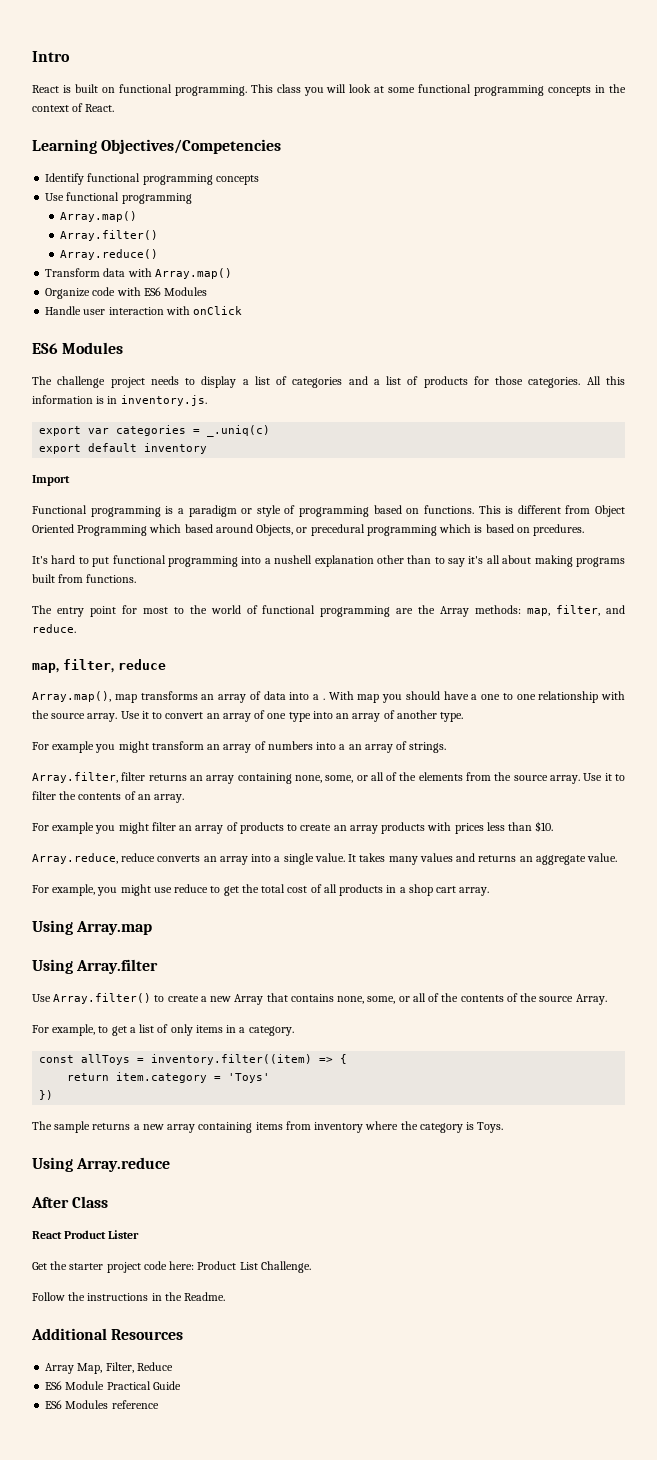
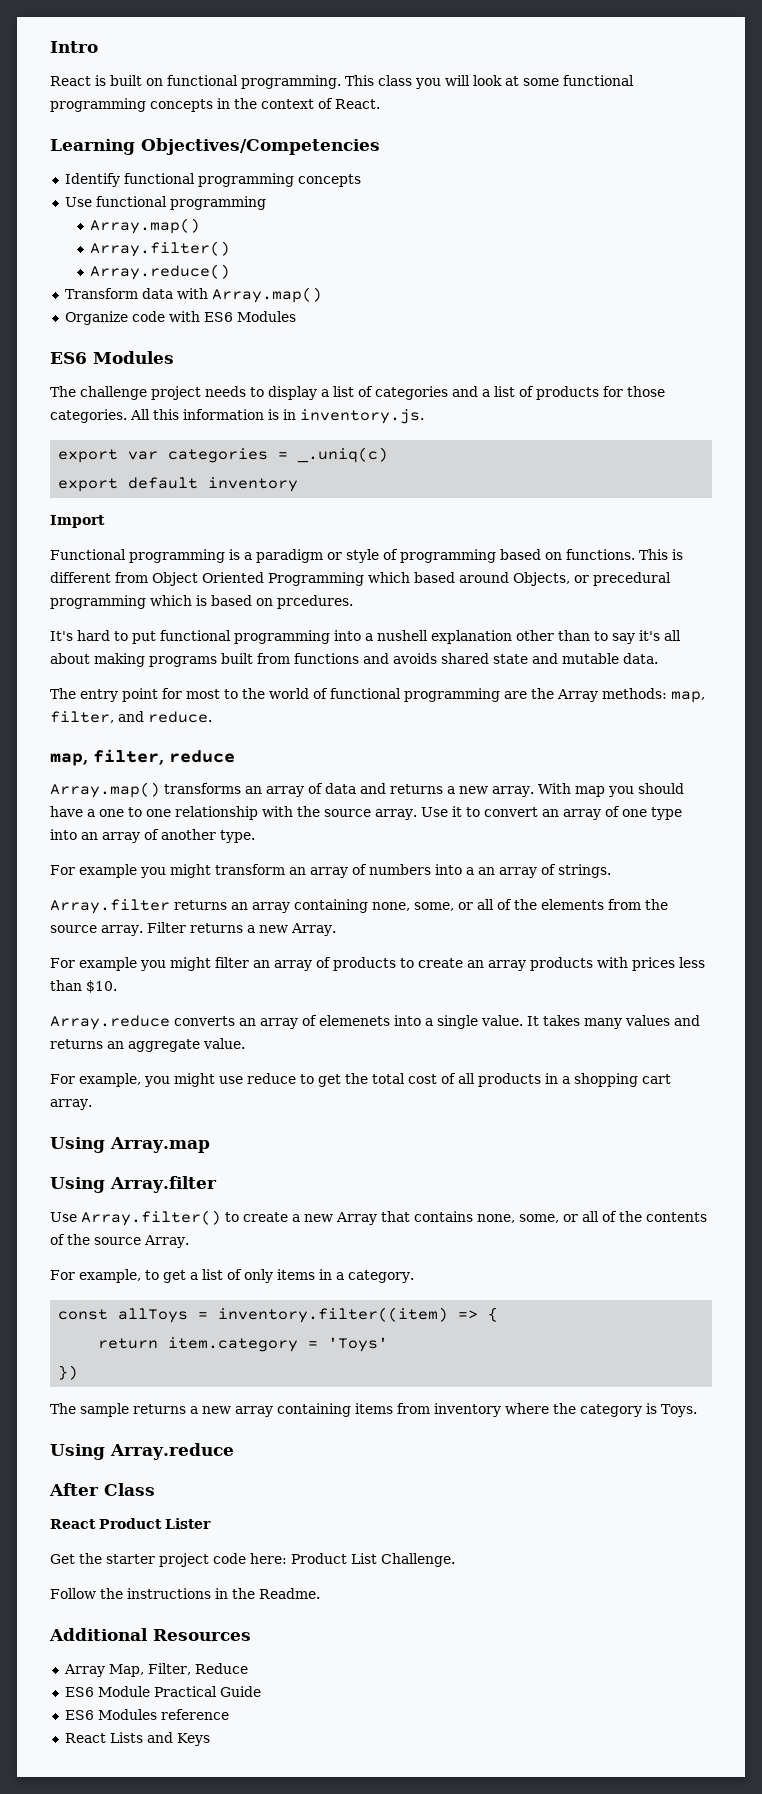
- Handle user interaction with onClick
- It's hard to put functional programming into a nushell explanation other than to say it's all about making programs built from functions.
+ It's hard to put functional programming into a nushell explanation other than to say it's all about making programs built from functions and avoids shared state and mutable data.
- Array.map(), map transforms an array of data into a .
+ Array.map() transforms an array of data and returns a new array.
- Array.filter, filter returns an array containing none, some, or all of the elements from the source array.
+ Array.filter returns an array containing none, some, or all of the elements from the source array.
- Use it to filter the contents of an array.
+ Filter returns a new Array.
- Array.reduce, reduce converts an array into a single value.
+ Array.reduce converts an array of elemenets into a single value.
- For example, you might use reduce to get the total cost of all products in a shop cart array.
+ For example, you might use reduce to get the total cost of all products in a shopping cart array.
+ React Lists and Keys

